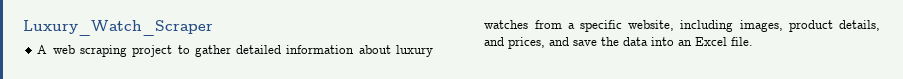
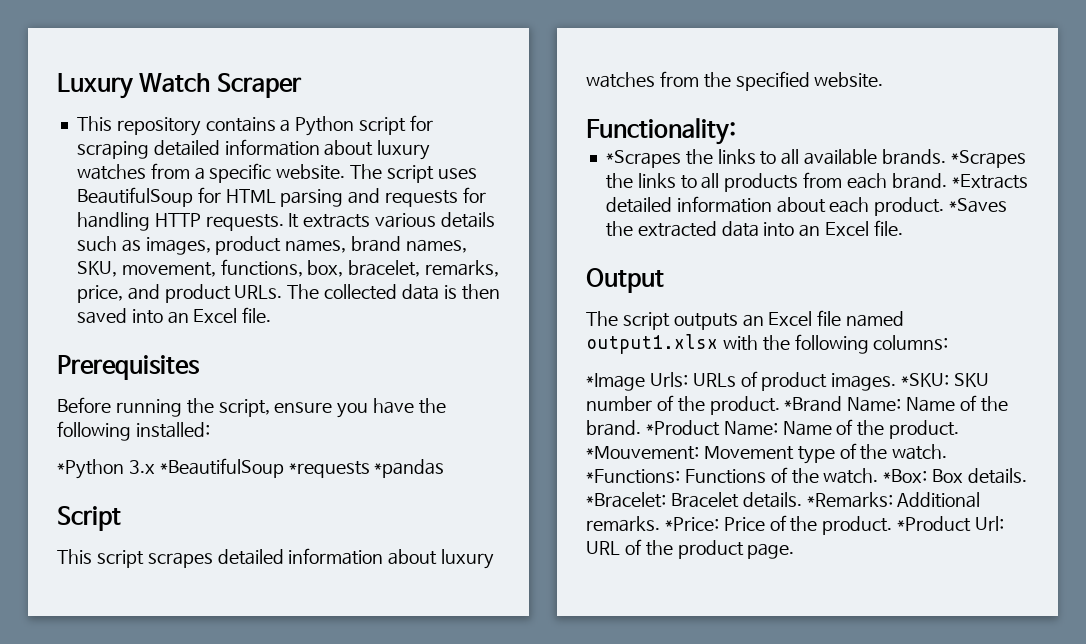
- Luxury_Watch_Scraper
- A web scraping project to gather detailed information about luxury watches from a specific website, including images, product details, and prices, and save the data into an Excel file.
+ Luxury Watch Scraper
+ This repository contains a Python script for scraping detailed information about luxury watches from a specific website. The script uses BeautifulSoup for HTML parsing and requests for handling HTTP requests. It extracts various details such as images, product names, brand names, SKU, movement, functions, box, bracelet, remarks, price, and product URLs. The collected data is then saved into an Excel file.
+ Prerequisites
+ Before running the script, ensure you have the following installed:
+ *Python 3.x *BeautifulSoup *requests *pandas
+ Script
+ This script scrapes detailed information about luxury watches from the specified website.
+ Functionality:
+ *Scrapes the links to all available brands. *Scrapes the links to all products from each brand. *Extracts detailed information about each product. *Saves the extracted data into an Excel file.
+ Output
+ The script outputs an Excel file named output1.xlsx with the following columns:
+ *Image Urls: URLs of product images. *SKU: SKU number of the product. *Brand Name: Name of the brand. *Product Name: Name of the product. *Mouvement: Movement type of the watch. *Functions: Functions of the watch. *Box: Box details. *Bracelet: Bracelet details. *Remarks: Additional remarks. *Price: Price of the product. *Product Url: URL of the product page.

